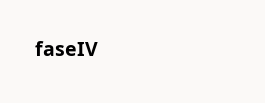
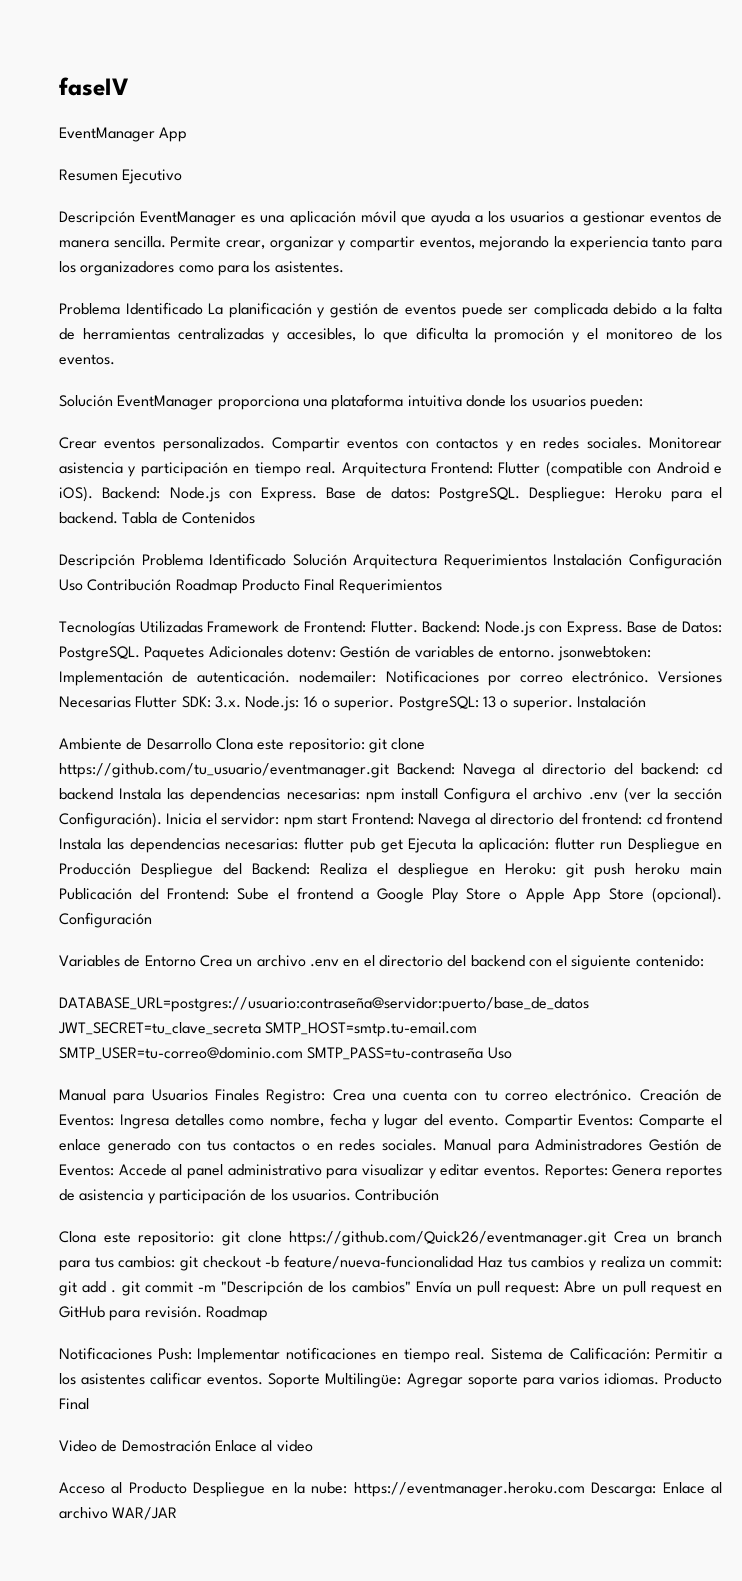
+ EventManager App
+ Resumen Ejecutivo
+ Descripción EventManager es una aplicación móvil que ayuda a los usuarios a gestionar eventos de manera sencilla. Permite crear, organizar y compartir eventos, mejorando la experiencia tanto para los organizadores como para los asistentes.
+ Problema Identificado La planificación y gestión de eventos puede ser complicada debido a la falta de herramientas centralizadas y accesibles, lo que dificulta la promoción y el monitoreo de los eventos.
+ Solución EventManager proporciona una plataforma intuitiva donde los usuarios pueden:
+ Crear eventos personalizados. Compartir eventos con contactos y en redes sociales. Monitorear asistencia y participación en tiempo real. Arquitectura Frontend: Flutter (compatible con Android e iOS). Backend: Node.js con Express. Base de datos: PostgreSQL. Despliegue: Heroku para el backend. Tabla de Contenidos
+ Descripción Problema Identificado Solución Arquitectura Requerimientos Instalación Configuración Uso Contribución Roadmap Producto Final Requerimientos
+ Tecnologías Utilizadas Framework de Frontend: Flutter. Backend: Node.js con Express. Base de Datos: PostgreSQL. Paquetes Adicionales dotenv: Gestión de variables de entorno. jsonwebtoken: Implementación de autenticación. nodemailer: Notificaciones por correo electrónico. Versiones Necesarias Flutter SDK: 3.x. Node.js: 16 o superior. PostgreSQL: 13 o superior. Instalación
+ Ambiente de Desarrollo Clona este repositorio: git clone https://github.com/tu_usuario/eventmanager.git Backend: Navega al directorio del backend: cd backend Instala las dependencias necesarias: npm install Configura el archivo .env (ver la sección Configuración). Inicia el servidor: npm start Frontend: Navega al directorio del frontend: cd frontend Instala las dependencias necesarias: flutter pub get Ejecuta la aplicación: flutter run Despliegue en Producción Despliegue del Backend: Realiza el despliegue en Heroku: git push heroku main Publicación del Frontend: Sube el frontend a Google Play Store o Apple App Store (opcional). Configuración
+ Variables de Entorno Crea un archivo .env en el directorio del backend con el siguiente contenido:
+ DATABASE_URL=postgres://usuario:contraseña@servidor:puerto/base_de_datos JWT_SECRET=tu_clave_secreta SMTP_HOST=smtp.tu-email.com SMTP_USER=tu-correo@dominio.com SMTP_PASS=tu-contraseña Uso
+ Manual para Usuarios Finales Registro: Crea una cuenta con tu correo electrónico. Creación de Eventos: Ingresa detalles como nombre, fecha y lugar del evento. Compartir Eventos: Comparte el enlace generado con tus contactos o en redes sociales. Manual para Administradores Gestión de Eventos: Accede al panel administrativo para visualizar y editar eventos. Reportes: Genera reportes de asistencia y participación de los usuarios. Contribución
+ Clona este repositorio: git clone https://github.com/Quick26/eventmanager.git Crea un branch para tus cambios: git checkout -b feature/nueva-funcionalidad Haz tus cambios y realiza un commit: git add . git commit -m "Descripción de los cambios" Envía un pull request: Abre un pull request en GitHub para revisión. Roadmap
+ Notificaciones Push: Implementar notificaciones en tiempo real. Sistema de Calificación: Permitir a los asistentes calificar eventos. Soporte Multilingüe: Agregar soporte para varios idiomas. Producto Final
+ Video de Demostración Enlace al video
+ Acceso al Producto Despliegue en la nube: https://eventmanager.heroku.com Descarga: Enlace al archivo WAR/JAR

